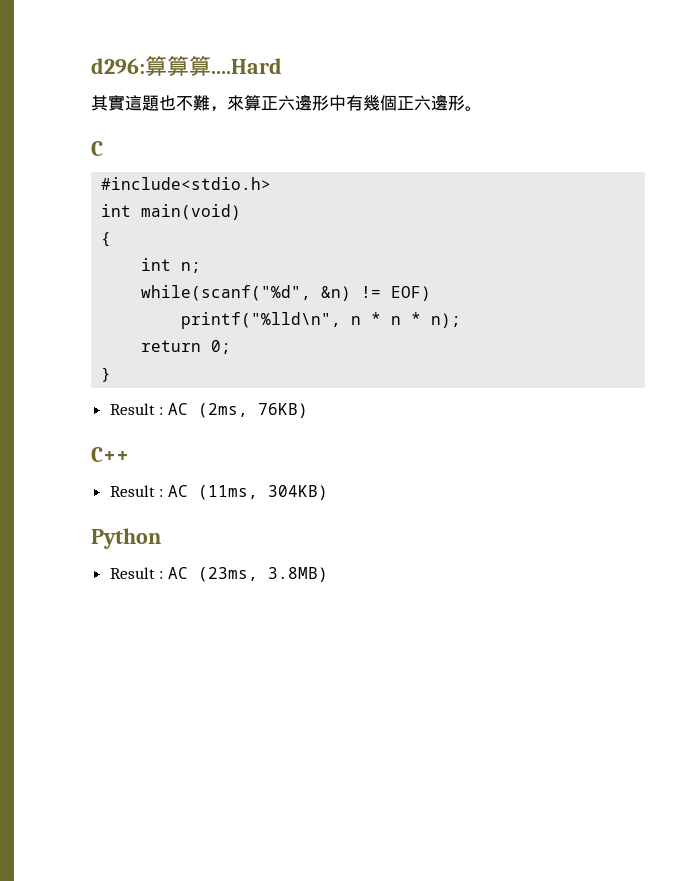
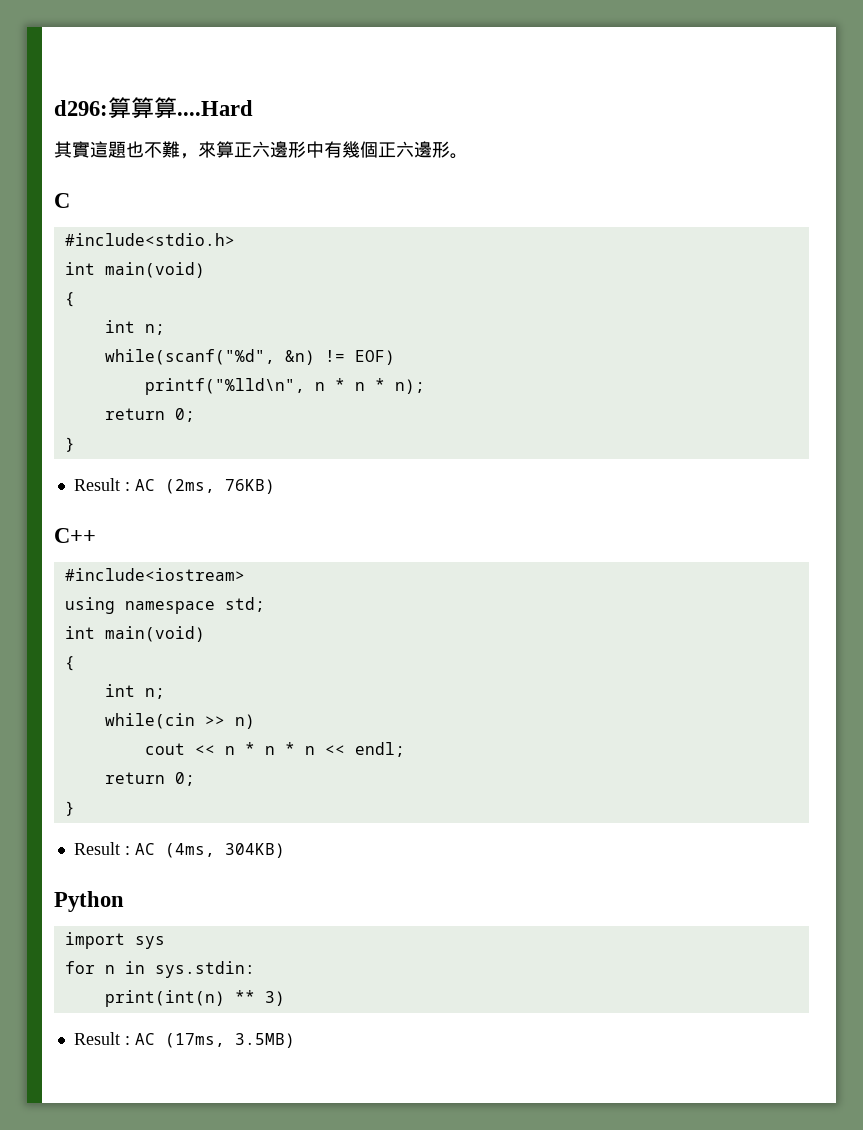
- Result : AC (11ms, 304KB)
+ #include<iostream>
+ using namespace std;
+ int main(void)
+ {
+ int n;
+ while(cin >> n)
+ cout << n * n * n << endl;
+ return 0;
+ }
+ Result : AC (4ms, 304KB)
- Result : AC (23ms, 3.8MB)
+ import sys
+ for n in sys.stdin:
+ print(int(n) ** 3)
+ Result : AC (17ms, 3.5MB)

